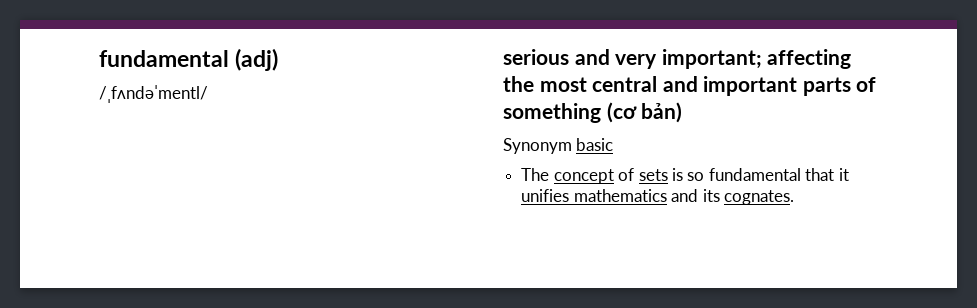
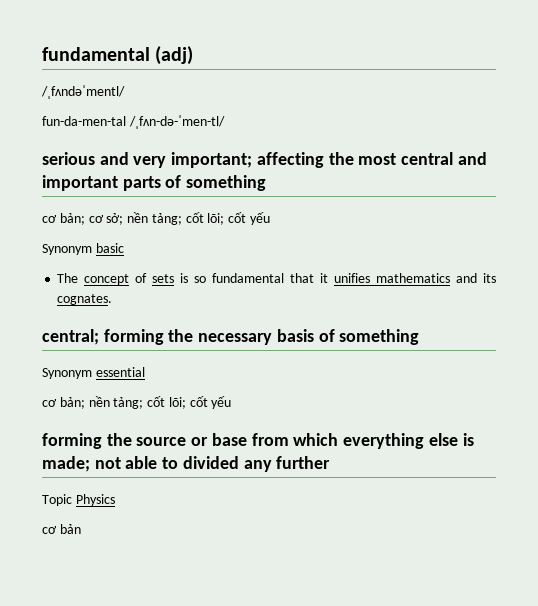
+ fun-da-men-tal /ˌfʌn-də-ˈmen-tl/
- serious and very important; affecting the most central and important parts of something (cơ bản)
+ serious and very important; affecting the most central and important parts of something
+ cơ bản; cơ sở; nền tảng; cốt lõi; cốt yếu
+ central; forming the necessary basis of something
+ Synonym essential
+ cơ bản; nền tảng; cốt lõi; cốt yếu
+ forming the source or base from which everything else is made; not able to divided any further
+ Topic Physics
+ cơ bản

